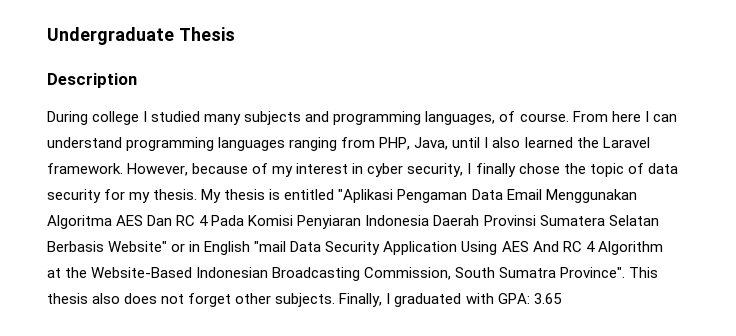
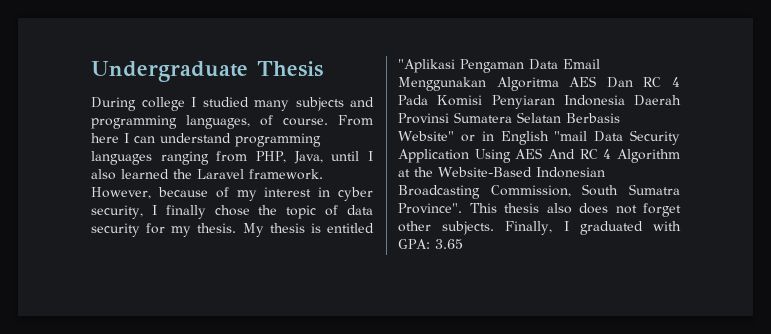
- Description

